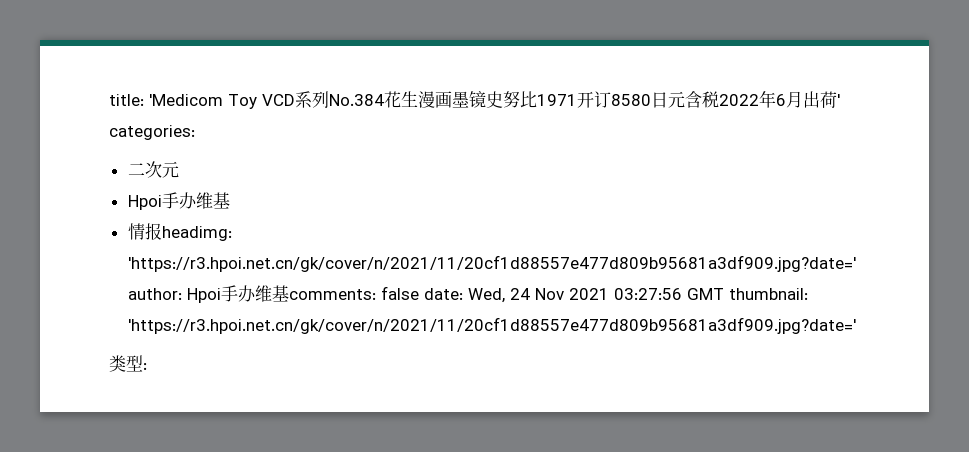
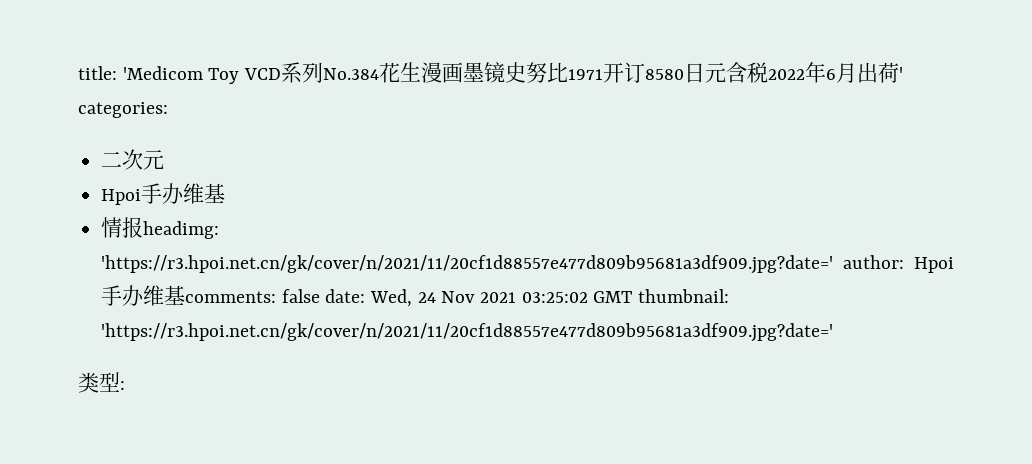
- 情报headimg: 'https://r3.hpoi.net.cn/gk/cover/n/2021/11/20cf1d88557e477d809b95681a3df909.jpg?date=' author: Hpoi手办维基comments: false date: Wed, 24 Nov 2021 03:27:56 GMT thumbnail: 'https://r3.hpoi.net.cn/gk/cover/n/2021/11/20cf1d88557e477d809b95681a3df909.jpg?date='
+ 情报headimg: 'https://r3.hpoi.net.cn/gk/cover/n/2021/11/20cf1d88557e477d809b95681a3df909.jpg?date=' author: Hpoi手办维基comments: false date: Wed, 24 Nov 2021 03:25:02 GMT thumbnail: 'https://r3.hpoi.net.cn/gk/cover/n/2021/11/20cf1d88557e477d809b95681a3df909.jpg?date='

